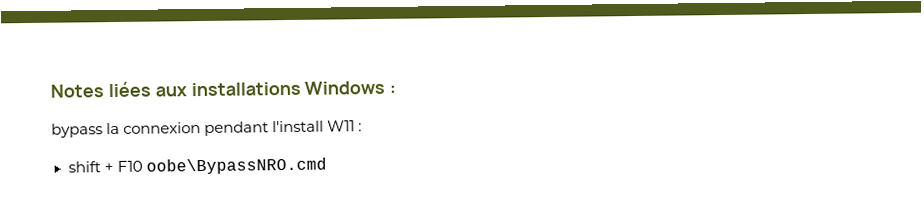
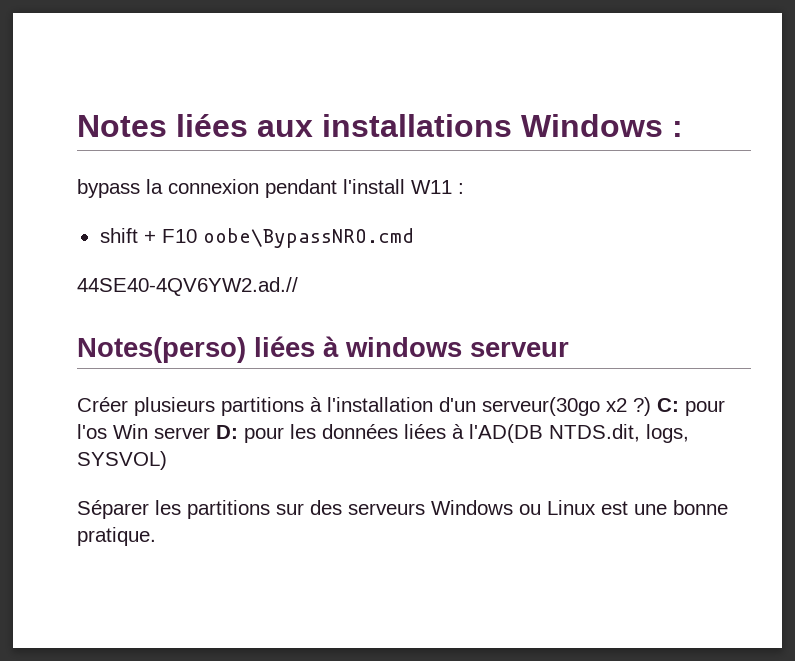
+ 44SE40-4QV6YW2.ad.//
+ Notes(perso) liées à windows serveur
+ Créer plusieurs partitions à l'installation d'un serveur(30go x2 ?) C: pour l'os Win server D: pour les données liées à l'AD(DB NTDS.dit, logs, SYSVOL)
+ Séparer les partitions sur des serveurs Windows ou Linux est une bonne pratique.

